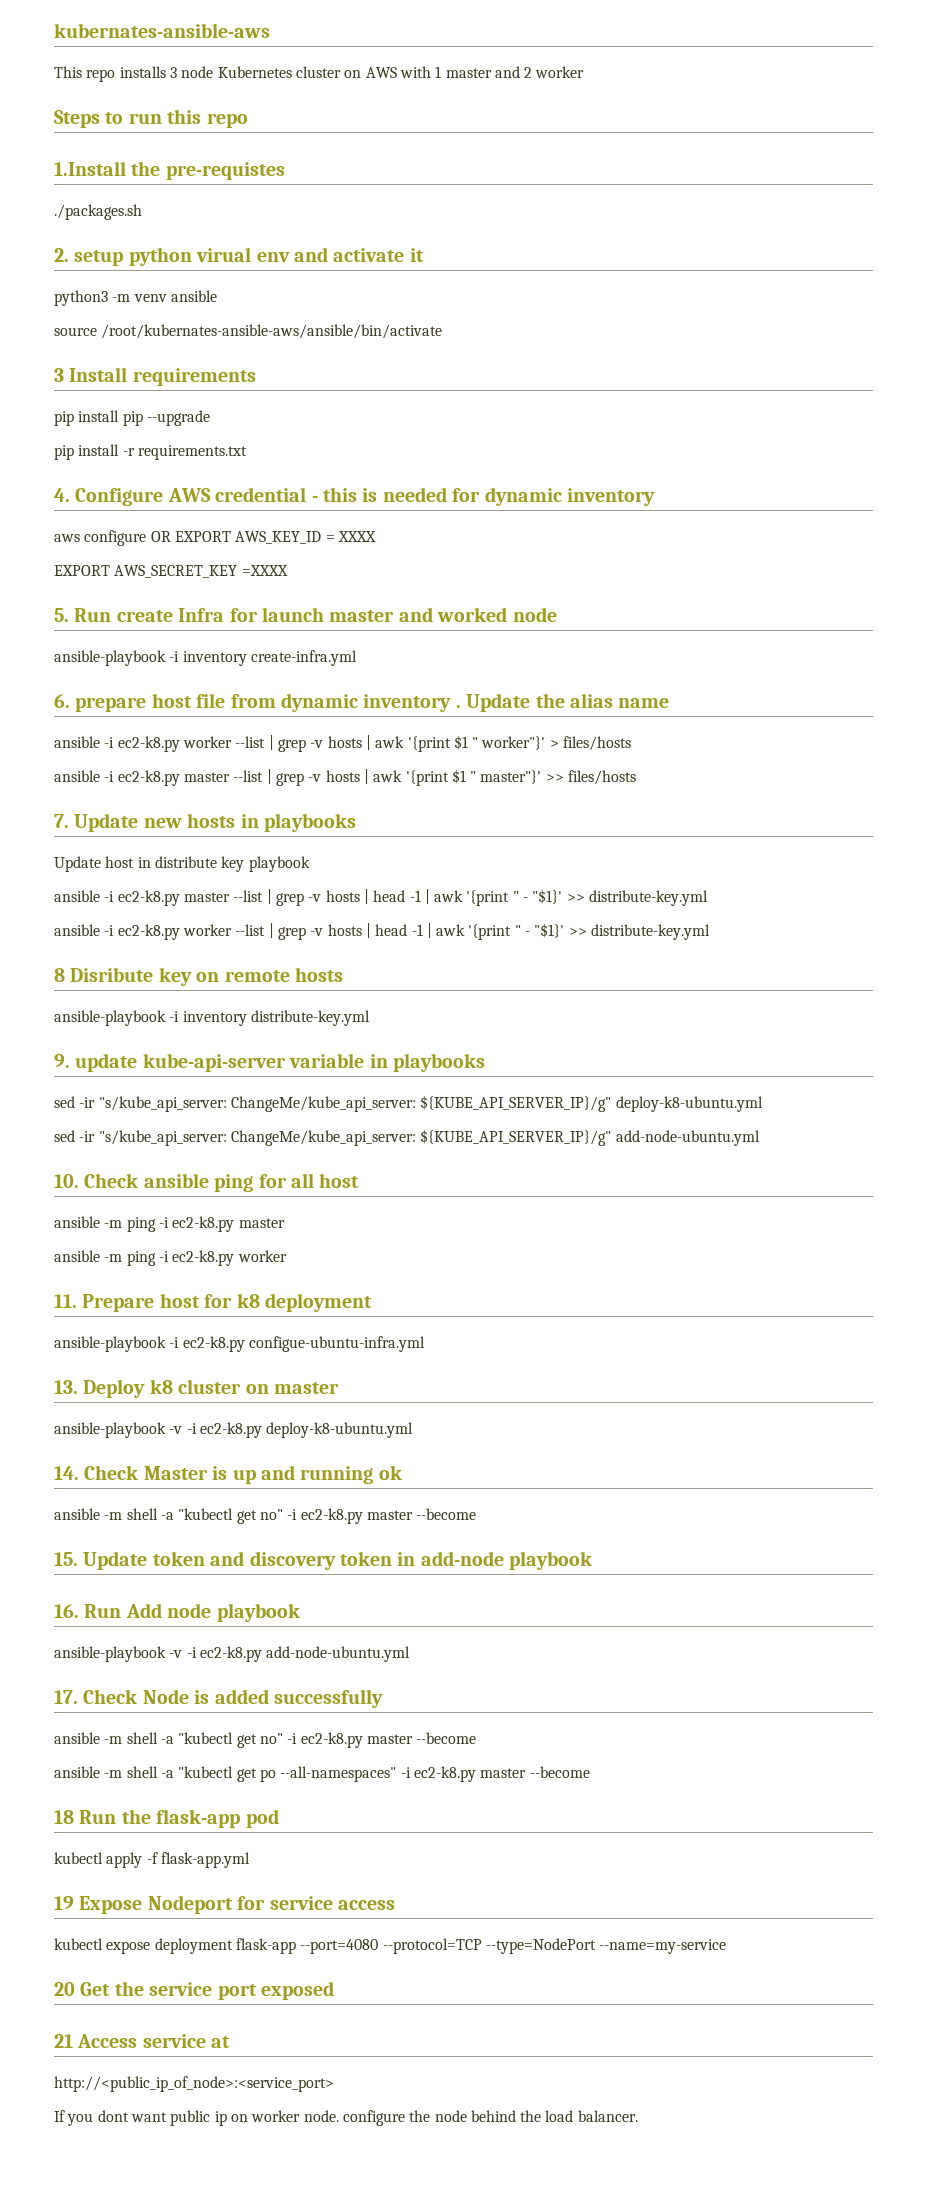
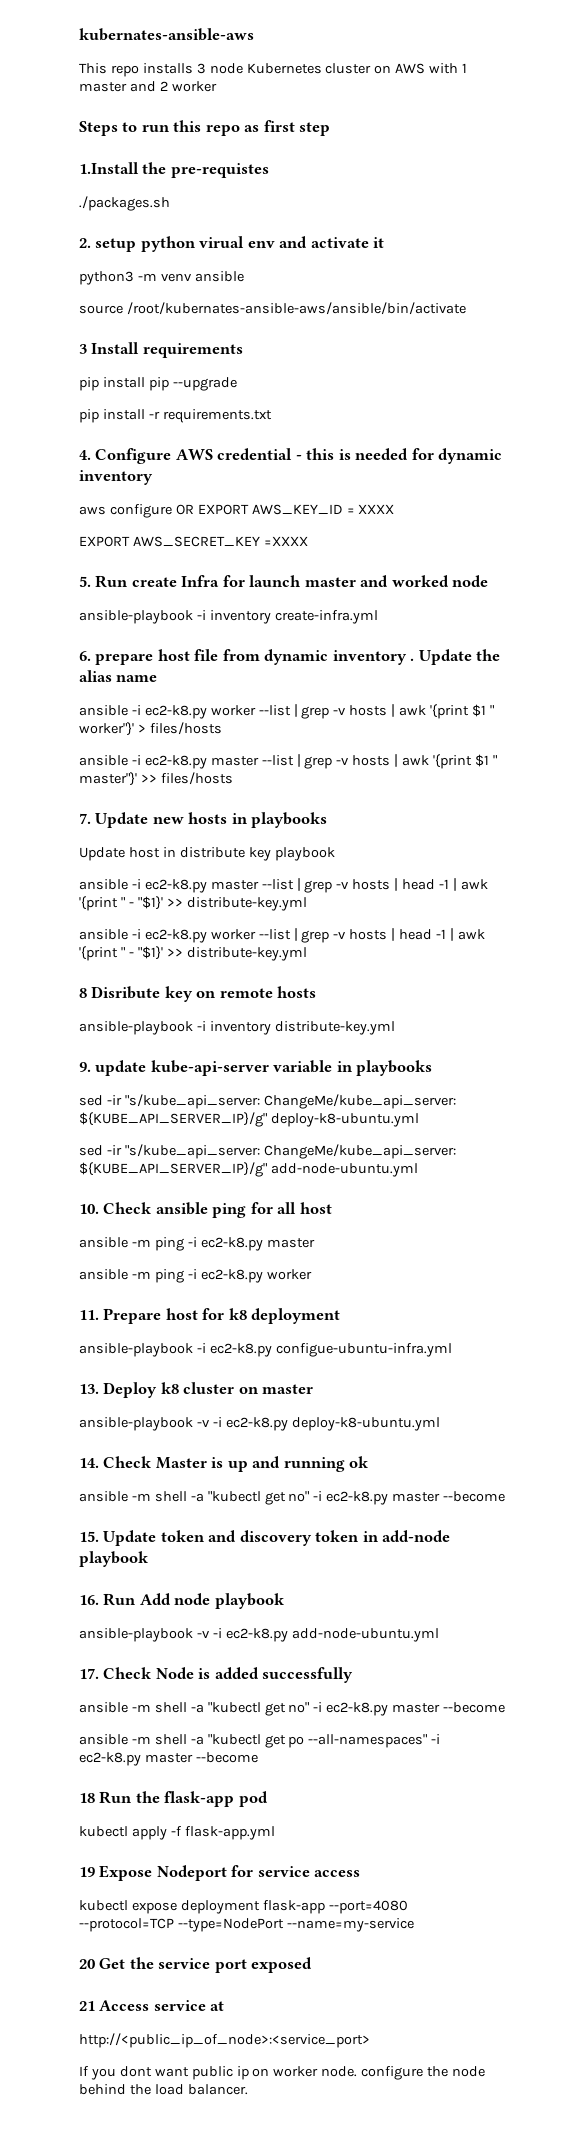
- Steps to run this repo
+ Steps to run this repo as first step

